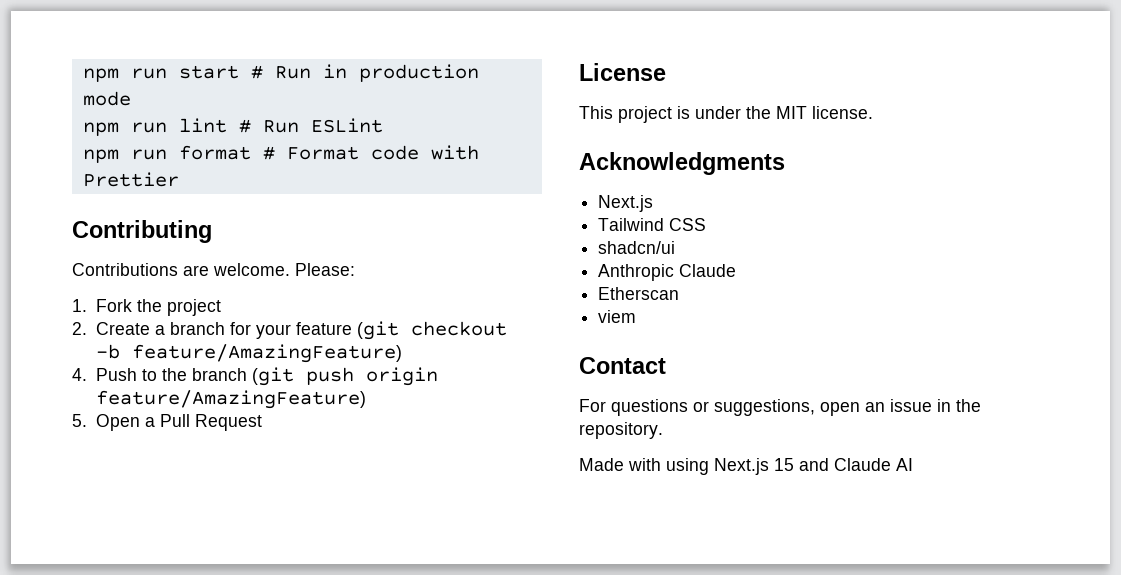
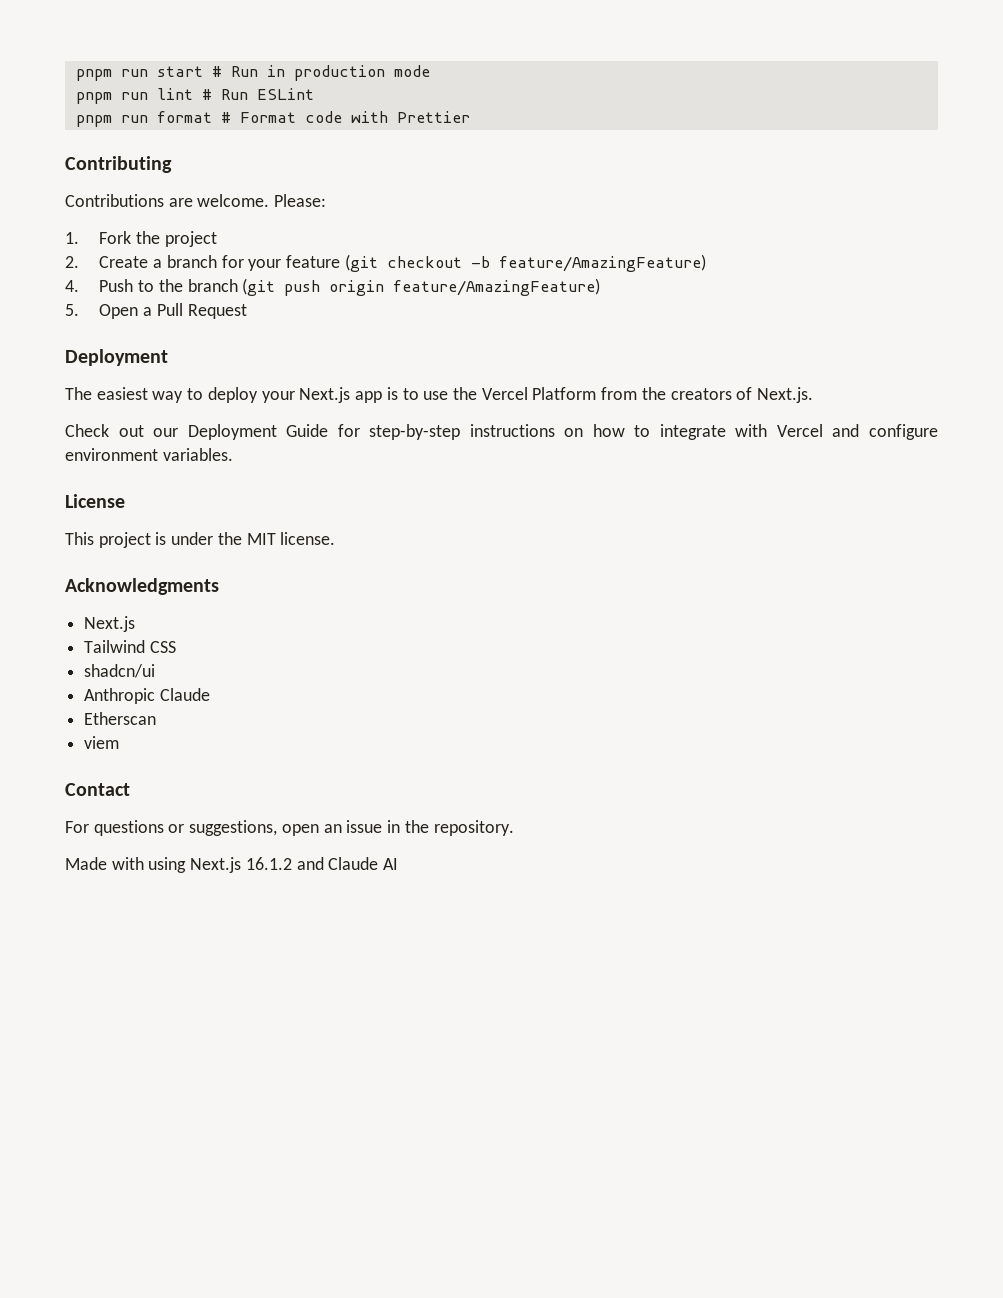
- npm run start # Run in production mode
+ pnpm run start # Run in production mode
- npm run lint # Run ESLint
+ pnpm run lint # Run ESLint
- npm run format # Format code with Prettier
+ pnpm run format # Format code with Prettier
  5. Open a Pull Request
+ Deployment
+ The easiest way to deploy your Next.js app is to use the Vercel Platform from the creators of Next.js.
+ Check out our Deployment Guide for step-by-step instructions on how to integrate with Vercel and configure environment variables.
- Made with using Next.js 15 and Claude AI
+ Made with using Next.js 16.1.2 and Claude AI

